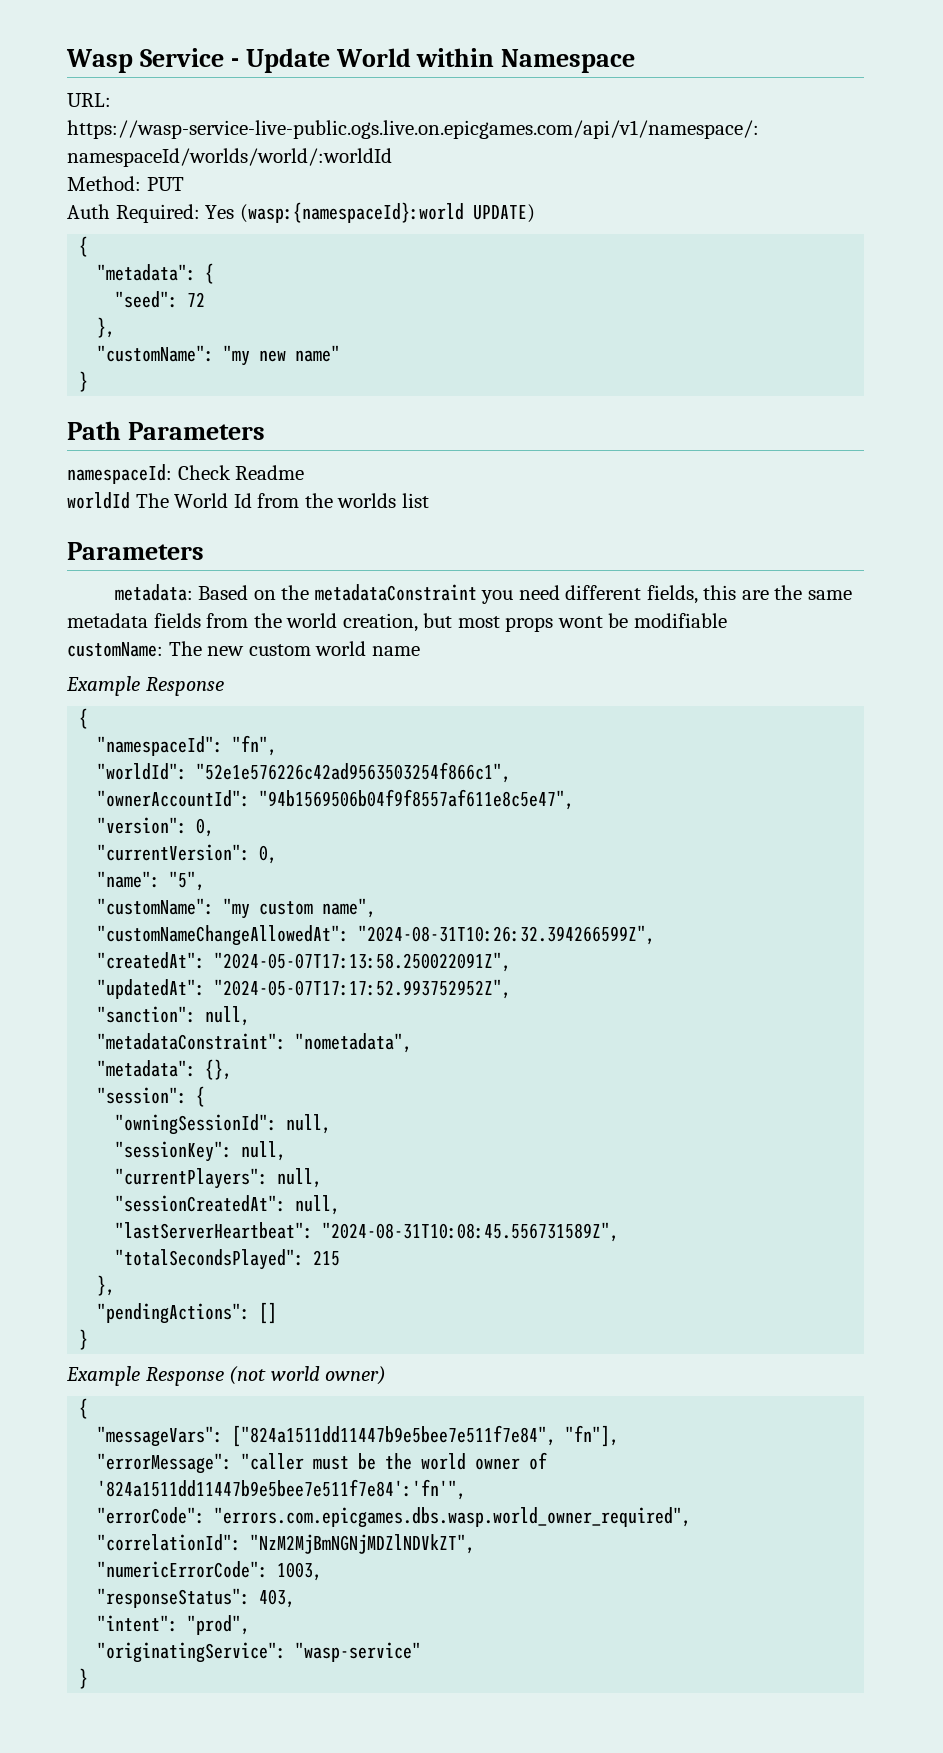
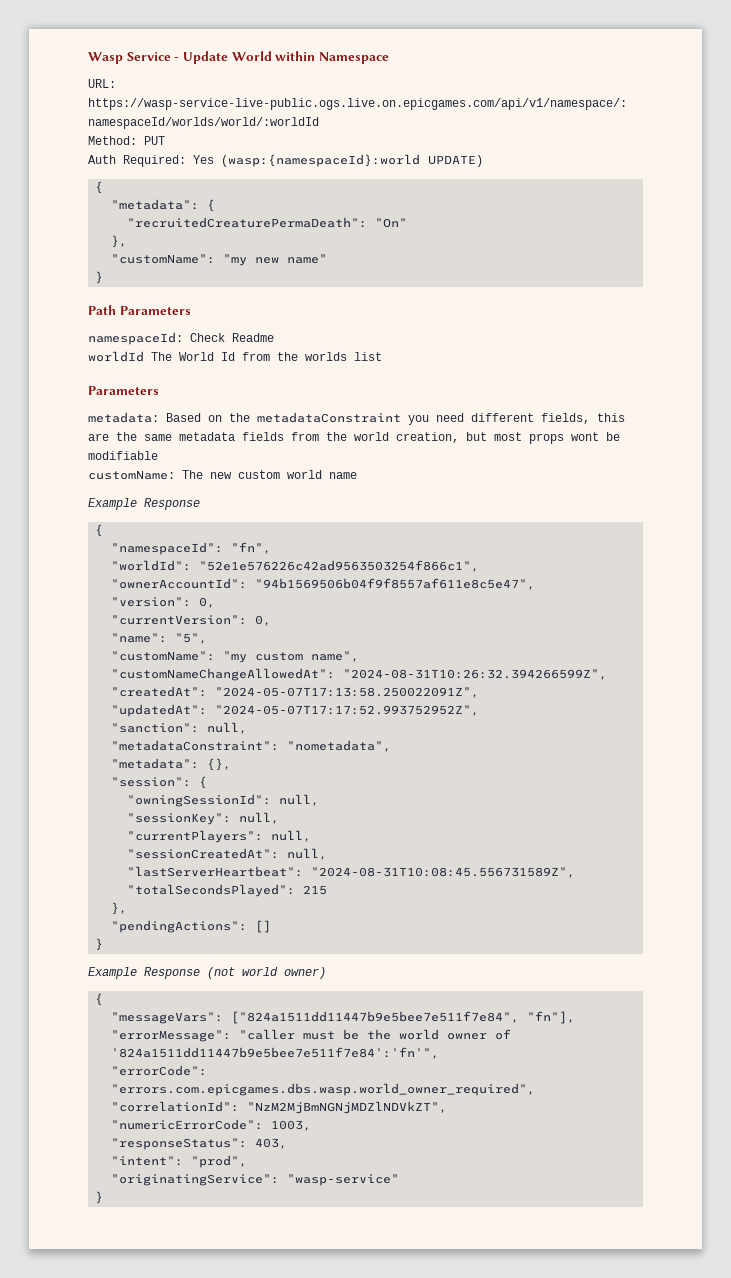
- "seed": 72
+ "recruitedCreaturePermaDeath": "On"

